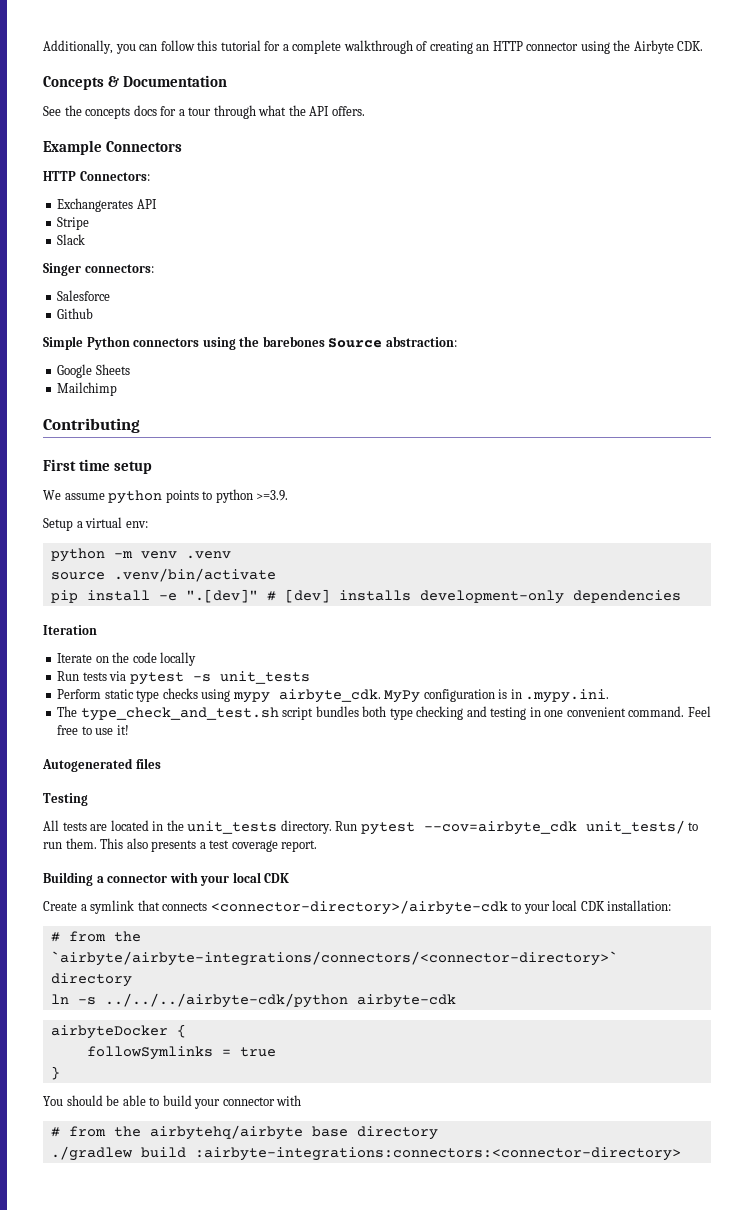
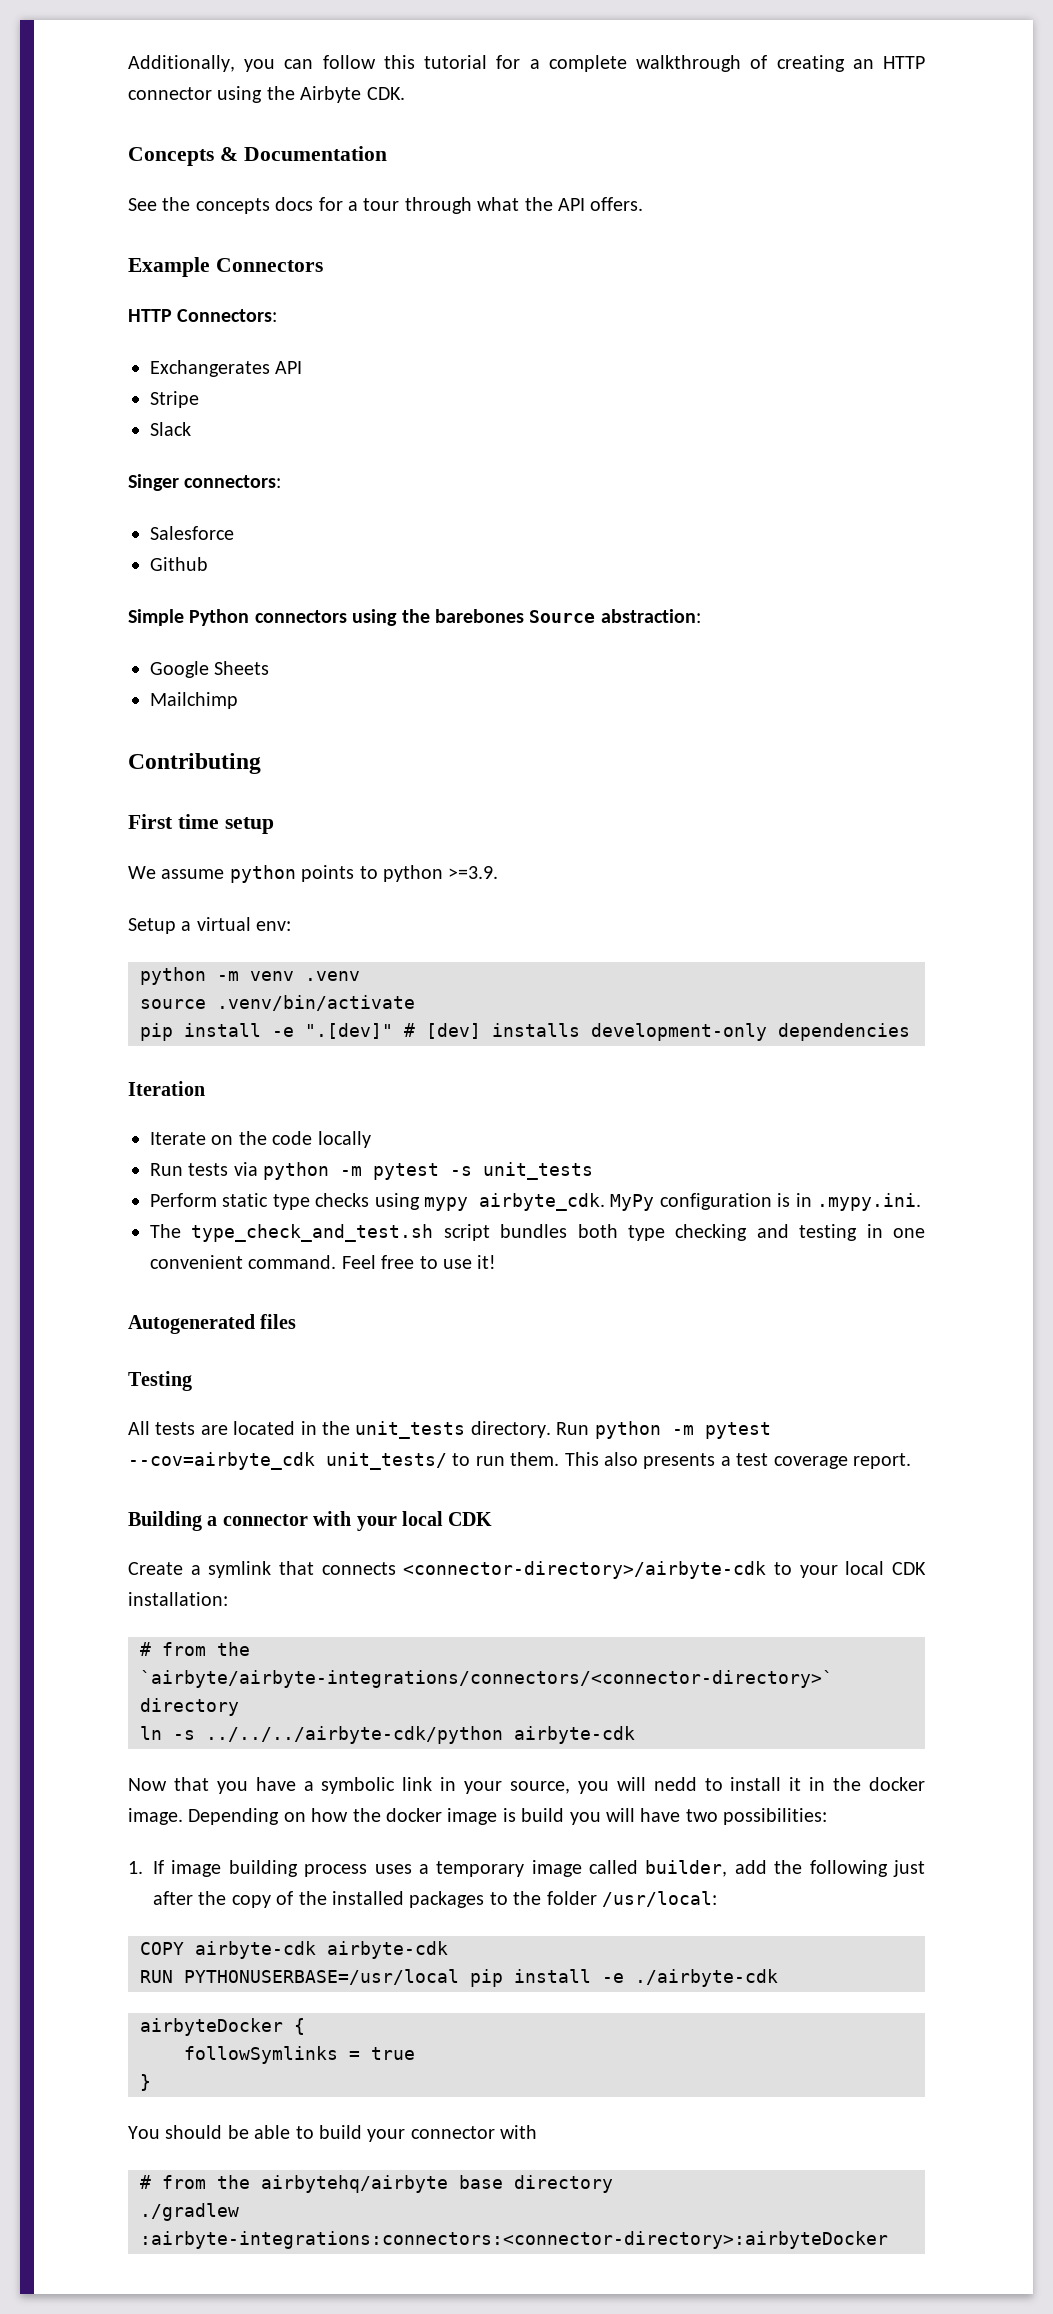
- Run tests via pytest -s unit_tests
+ Run tests via python -m pytest -s unit_tests
- Run pytest --cov=airbyte_cdk unit_tests/ to run them.
+ Run python -m pytest --cov=airbyte_cdk unit_tests/ to run them.
+ Now that you have a symbolic link in your source, you will nedd to install it in the docker image. Depending on how the docker image is build you will have two possibilities:
+ 1. If image building process uses a temporary image called builder, add the following just after the copy of the installed packages to the folder /usr/local:
+ COPY airbyte-cdk airbyte-cdk
+ RUN PYTHONUSERBASE=/usr/local pip install -e ./airbyte-cdk
- ./gradlew build :airbyte-integrations:connectors:<connector-directory>
+ ./gradlew :airbyte-integrations:connectors:<connector-directory>:airbyteDocker

